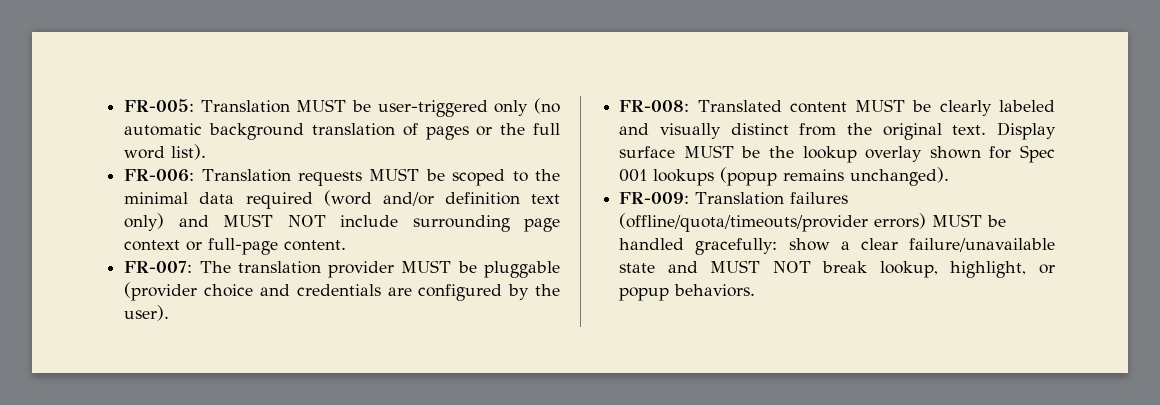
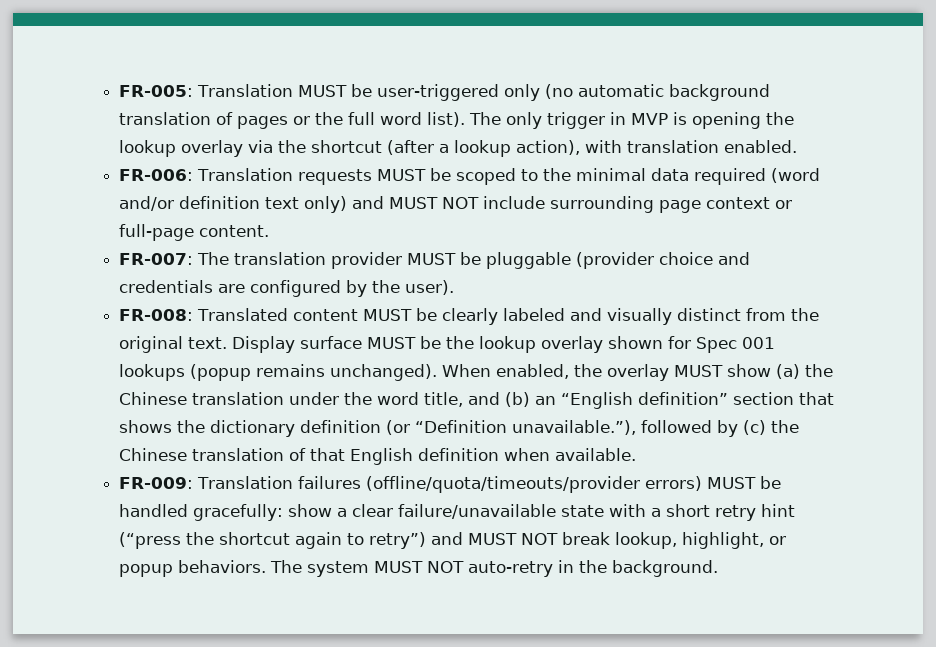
+ The only trigger in MVP is opening the lookup overlay via the shortcut (after a lookup action), with translation enabled.
+ When enabled, the overlay MUST show (a) the Chinese translation under the word title, and (b) an “English definition” section that shows the dictionary definition (or “Definition unavailable.”), followed by (c) the Chinese translation of that English definition when available.
- FR-009: Translation failures (offline/quota/timeouts/provider errors) MUST be handled gracefully: show a clear failure/unavailable state and MUST NOT break lookup, highlight, or popup behaviors.
+ FR-009: Translation failures (offline/quota/timeouts/provider errors) MUST be handled gracefully: show a clear failure/unavailable state with a short retry hint (“press the shortcut again to retry”) and MUST NOT break lookup, highlight, or popup behaviors.
+ The system MUST NOT auto-retry in the background.

